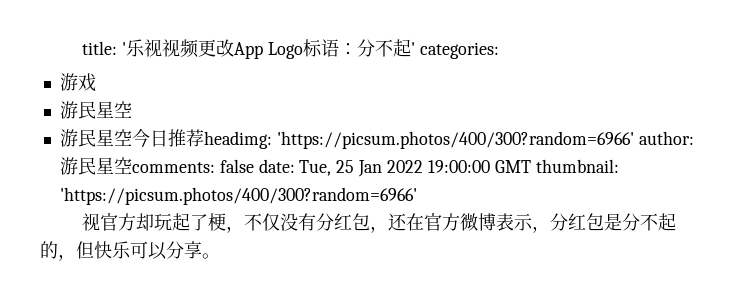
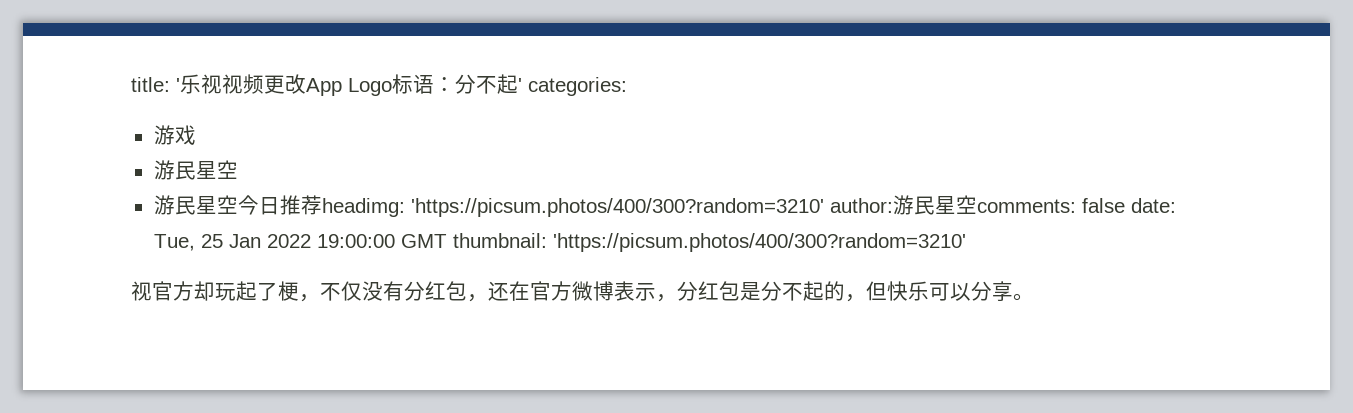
- 游民星空今日推荐headimg: 'https://picsum.photos/400/300?random=6966' author:游民星空comments: false date: Tue, 25 Jan 2022 19:00:00 GMT thumbnail: 'https://picsum.photos/400/300?random=6966'
+ 游民星空今日推荐headimg: 'https://picsum.photos/400/300?random=3210' author:游民星空comments: false date: Tue, 25 Jan 2022 19:00:00 GMT thumbnail: 'https://picsum.photos/400/300?random=3210'

